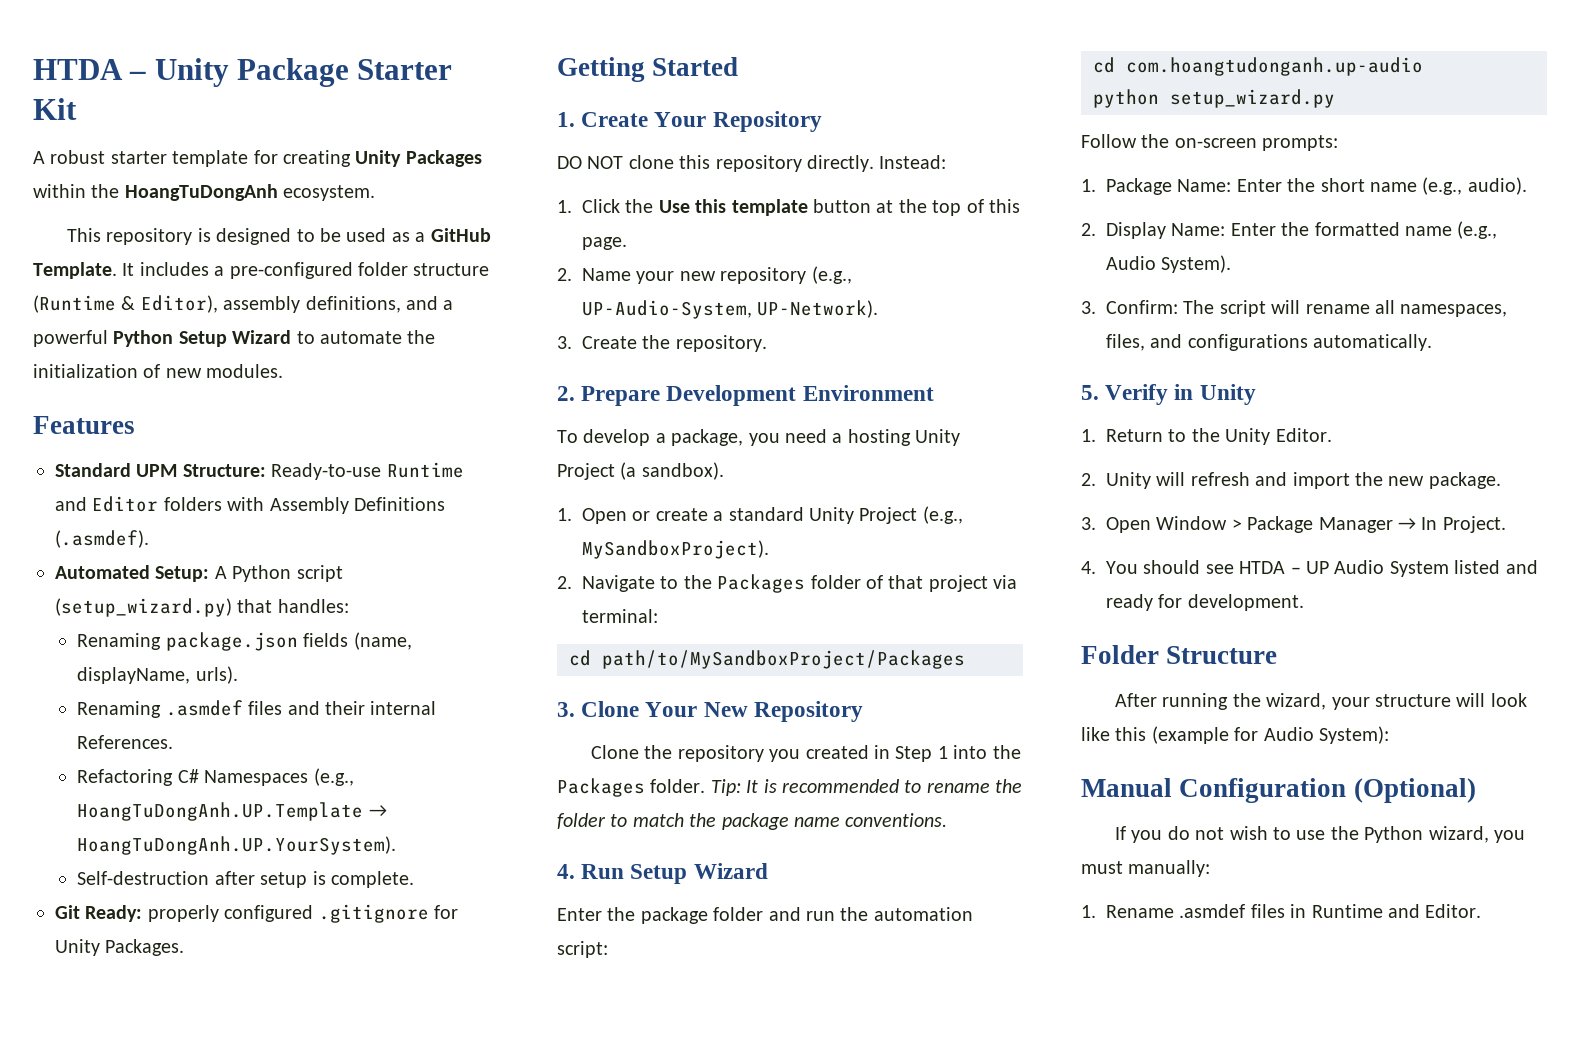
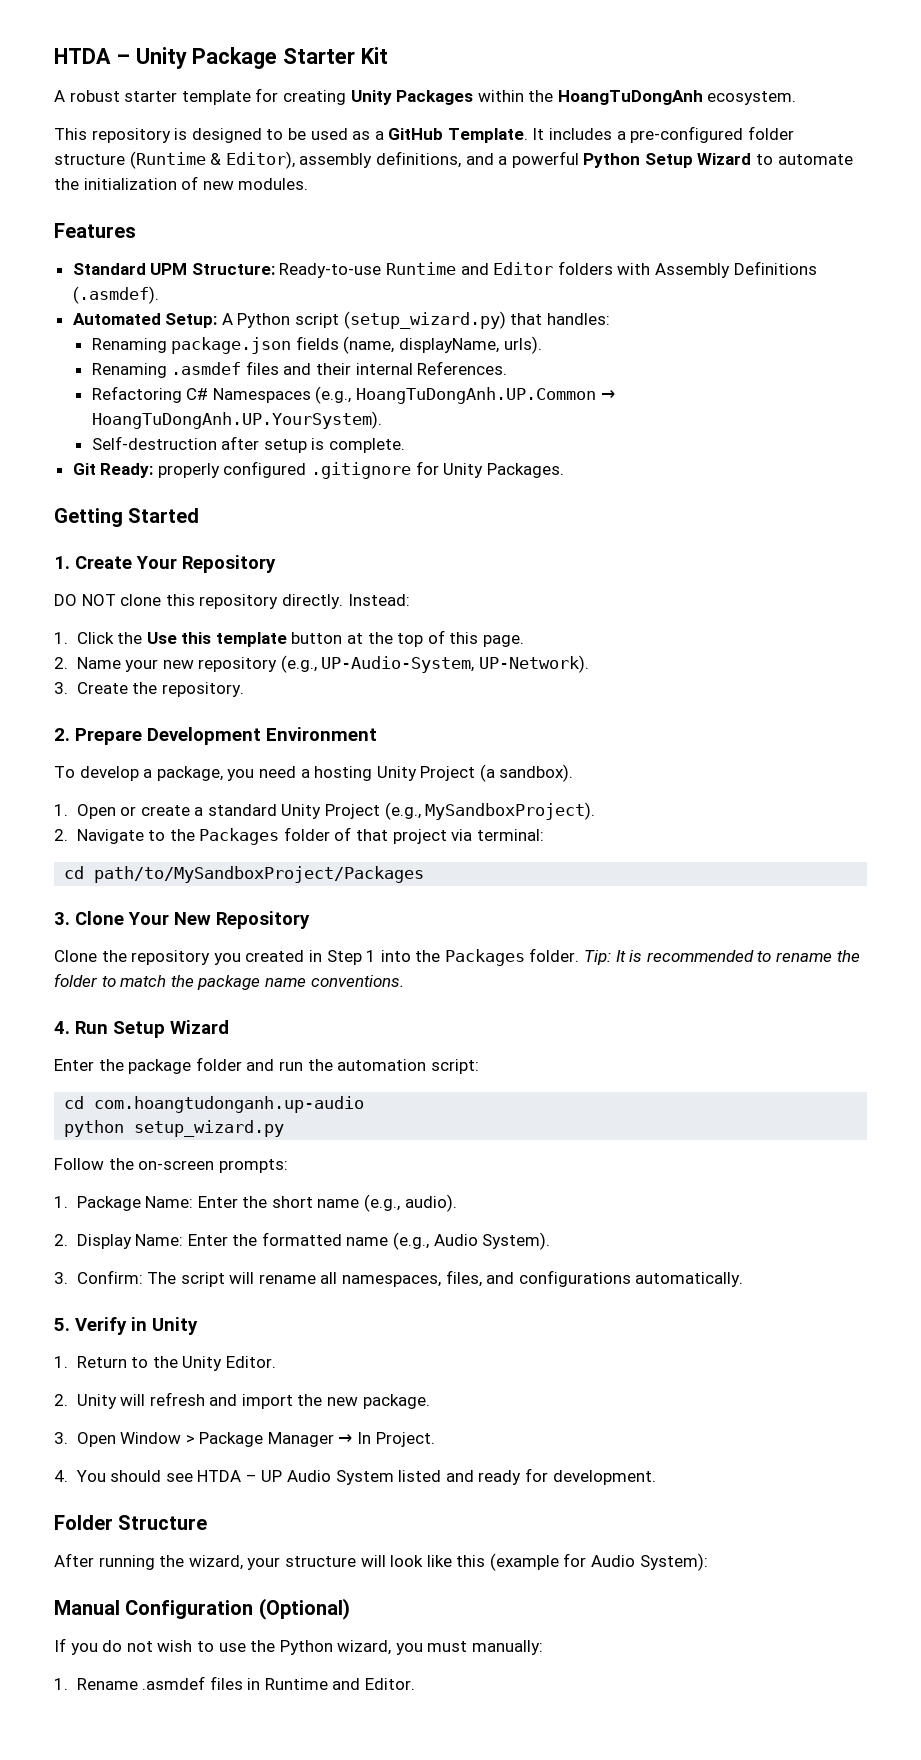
- Refactoring C# Namespaces (e.g., HoangTuDongAnh.UP.Template → HoangTuDongAnh.UP.YourSystem).
+ Refactoring C# Namespaces (e.g., HoangTuDongAnh.UP.Common → HoangTuDongAnh.UP.YourSystem).

